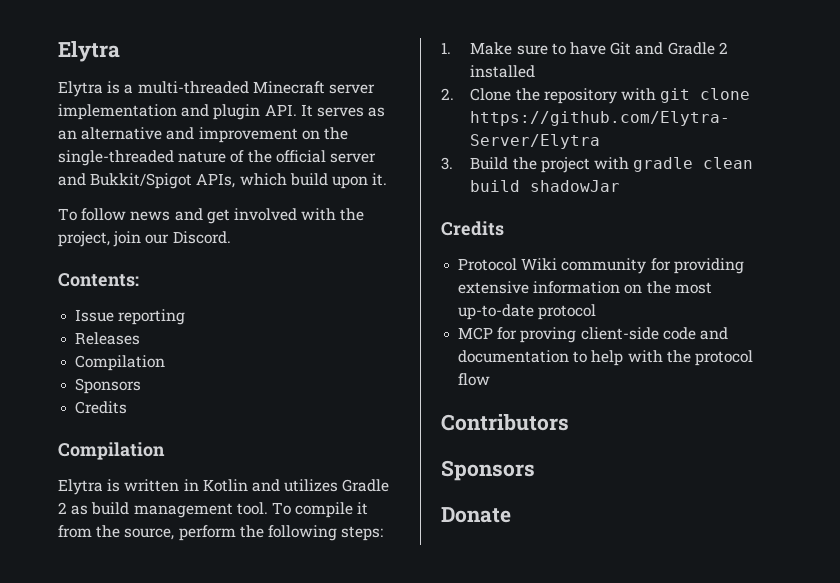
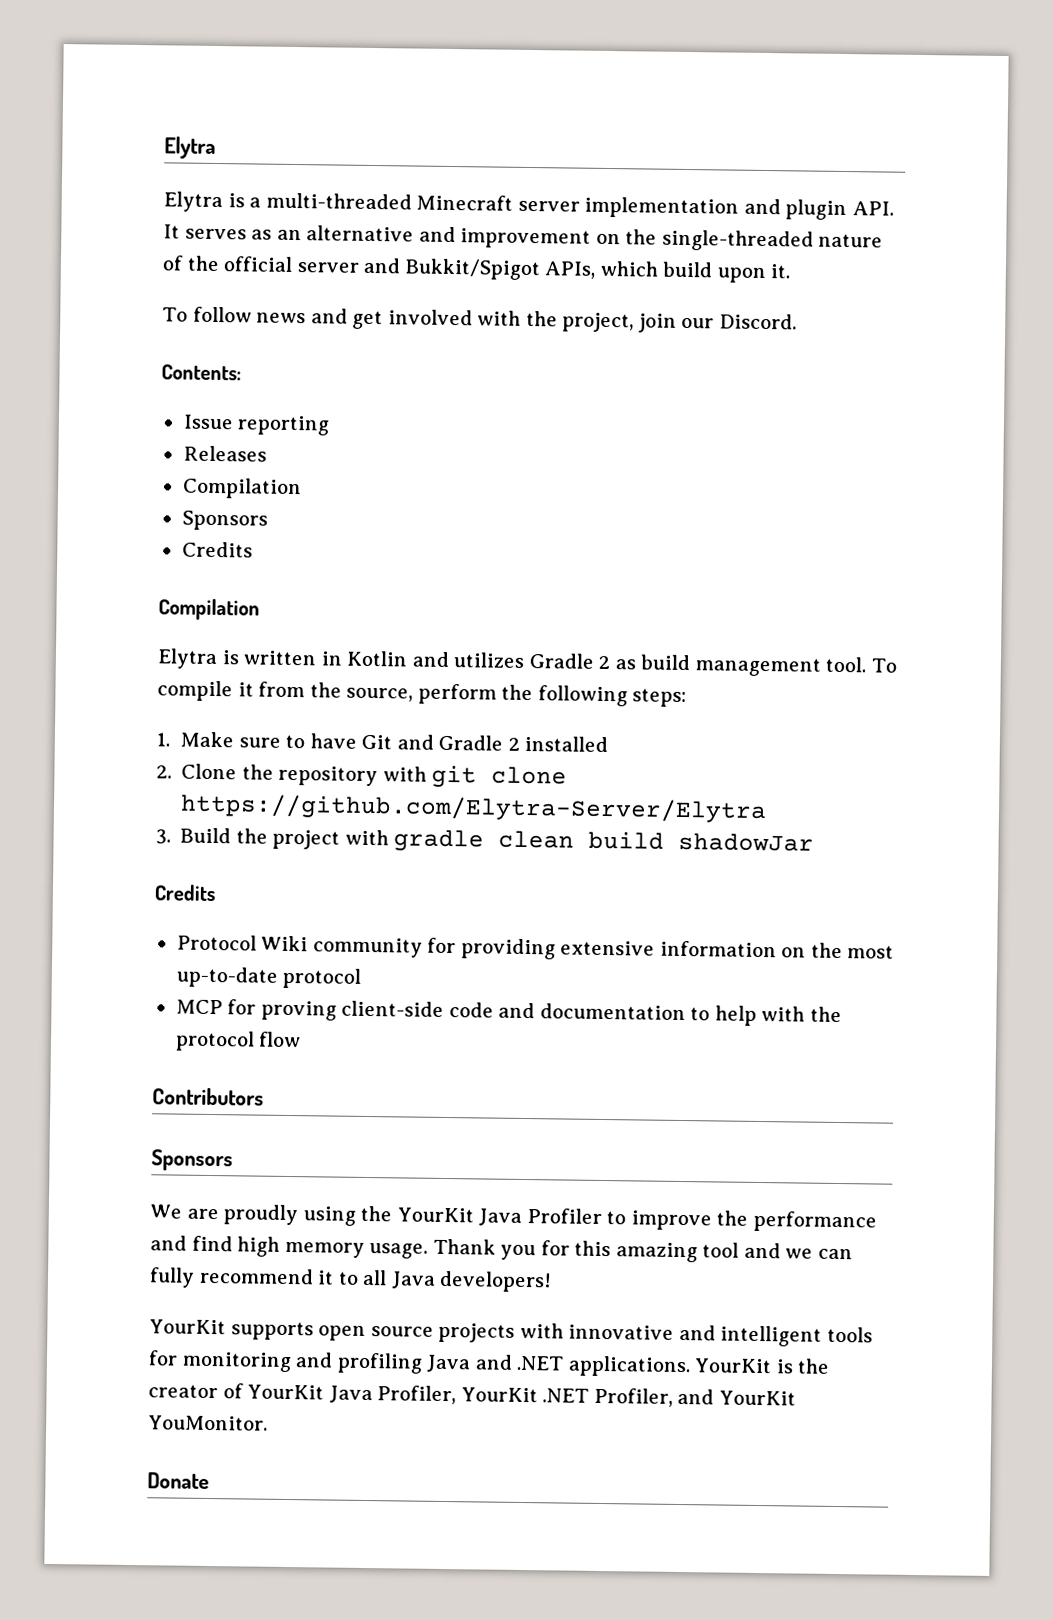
+ We are proudly using the YourKit Java Profiler to improve the performance and find high memory usage. Thank you for this amazing tool and we can fully recommend it to all Java developers!
+ YourKit supports open source projects with innovative and intelligent tools for monitoring and profiling Java and .NET applications. YourKit is the creator of YourKit Java Profiler, YourKit .NET Profiler, and YourKit YouMonitor.

